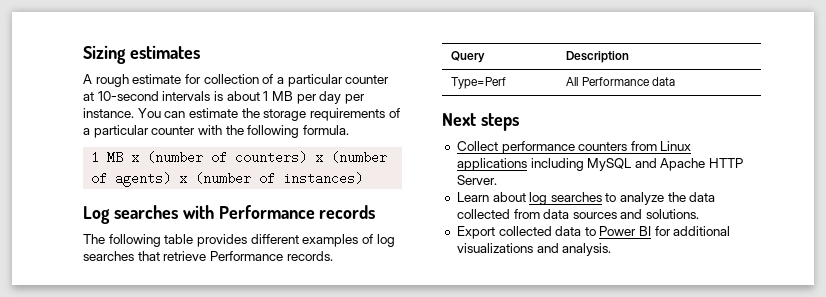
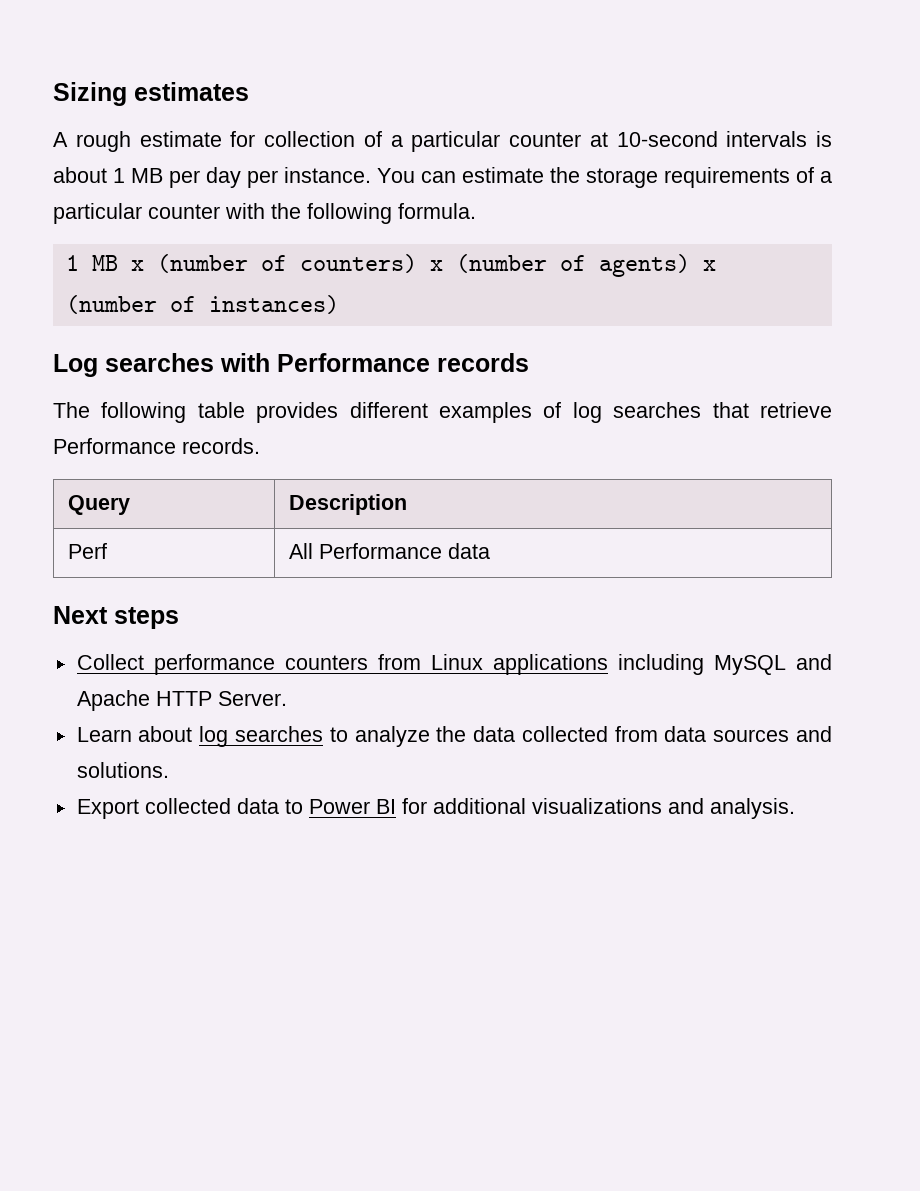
- Type=Perf | All Performance data
+ Perf | All Performance data

